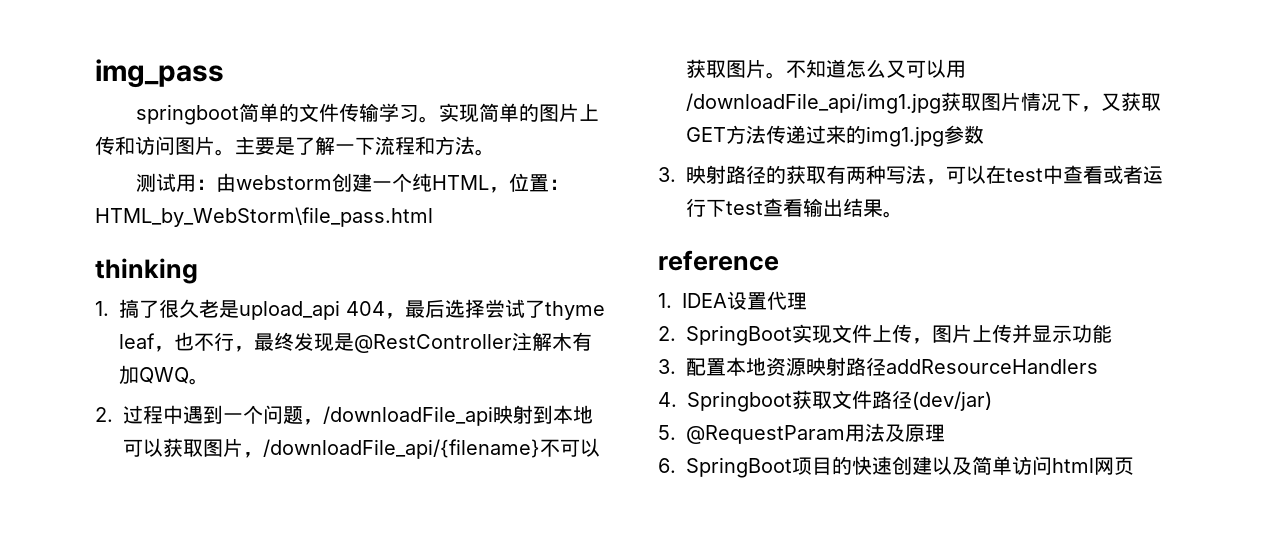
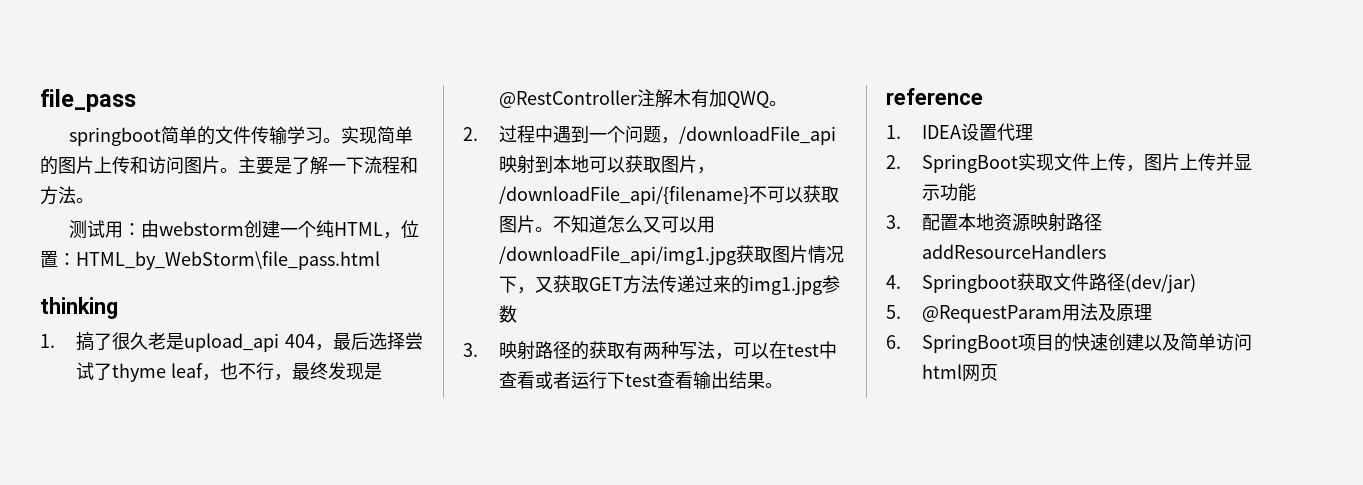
- img_pass
+ file_pass

